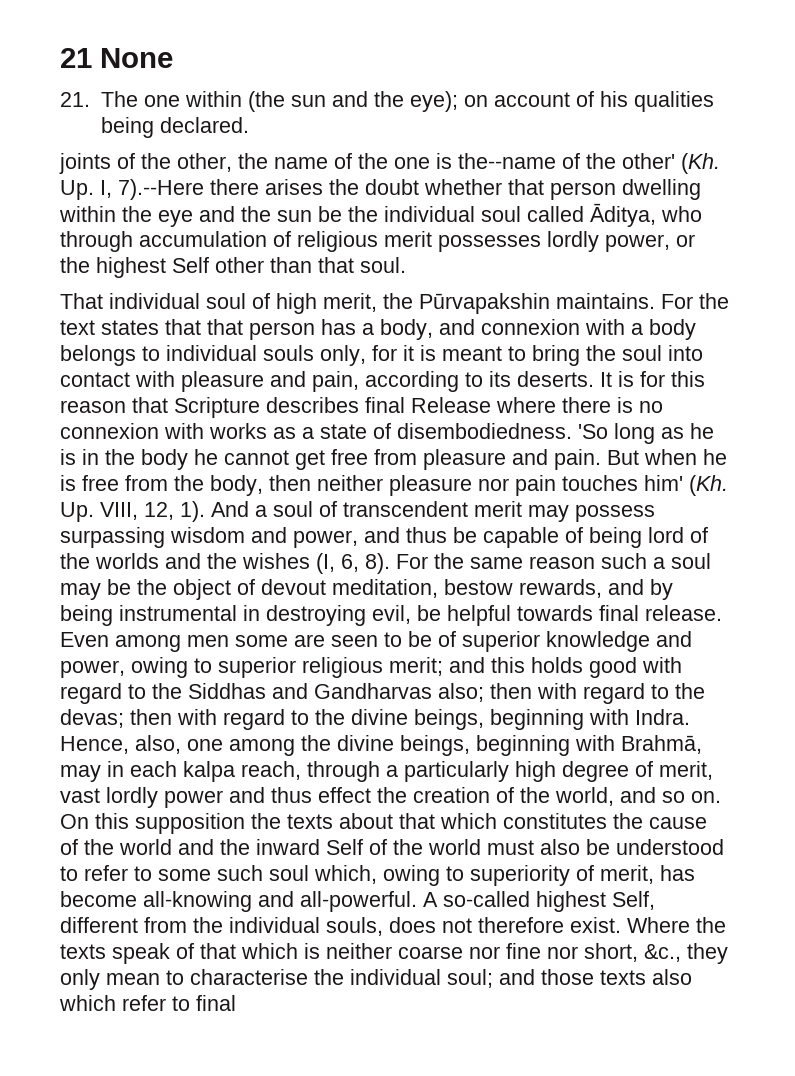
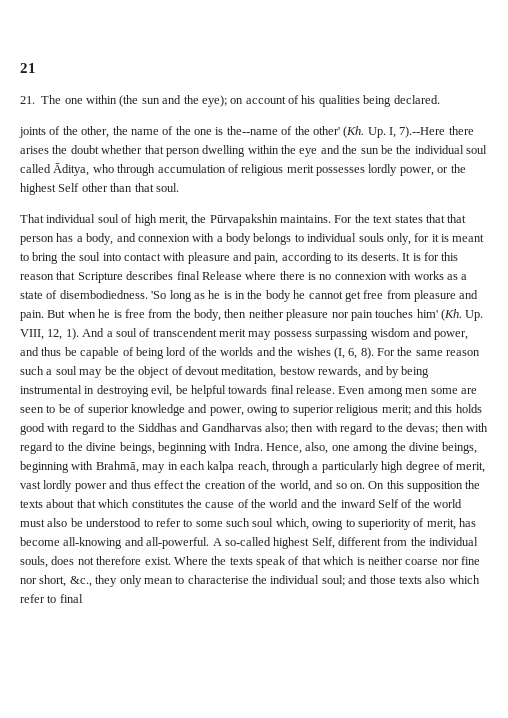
- 21 None
+ 21

